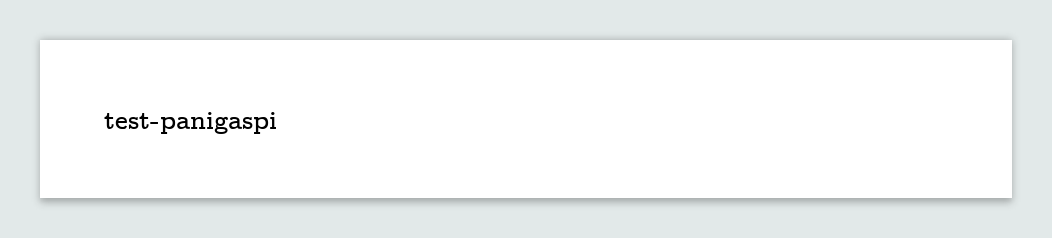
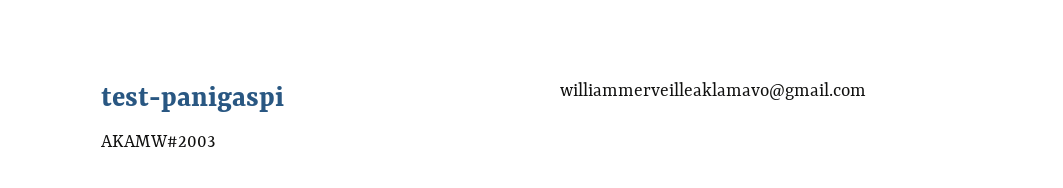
+ AKAMW#2003 williammerveilleaklamavo@gmail.com

